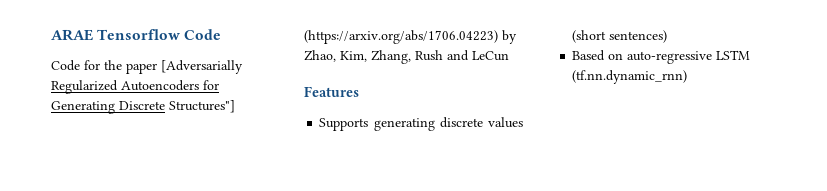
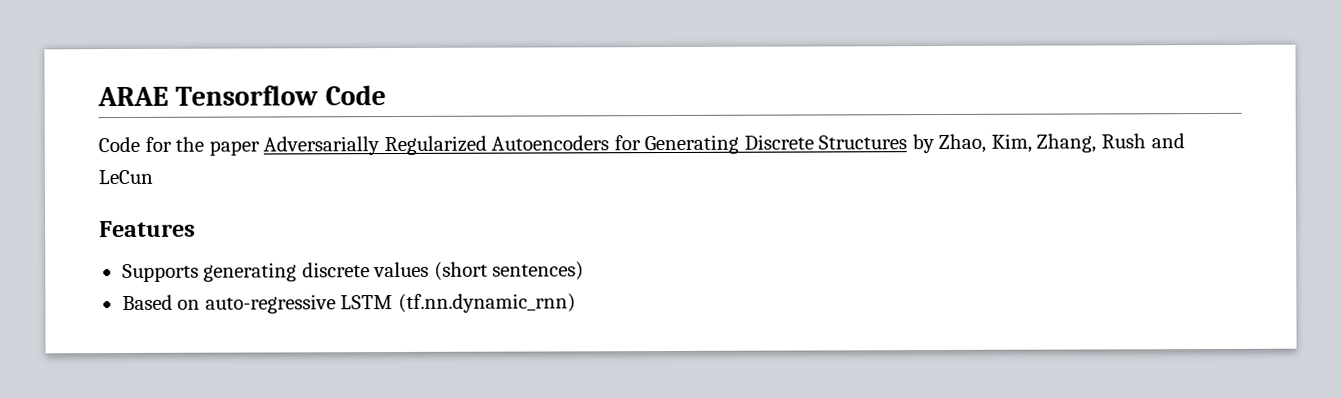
- Code for the paper [Adversarially Regularized Autoencoders for Generating Discrete Structures"] (https://arxiv.org/abs/1706.04223) by Zhao, Kim, Zhang, Rush and LeCun
+ Code for the paper Adversarially Regularized Autoencoders for Generating Discrete Structures by Zhao, Kim, Zhang, Rush and LeCun

